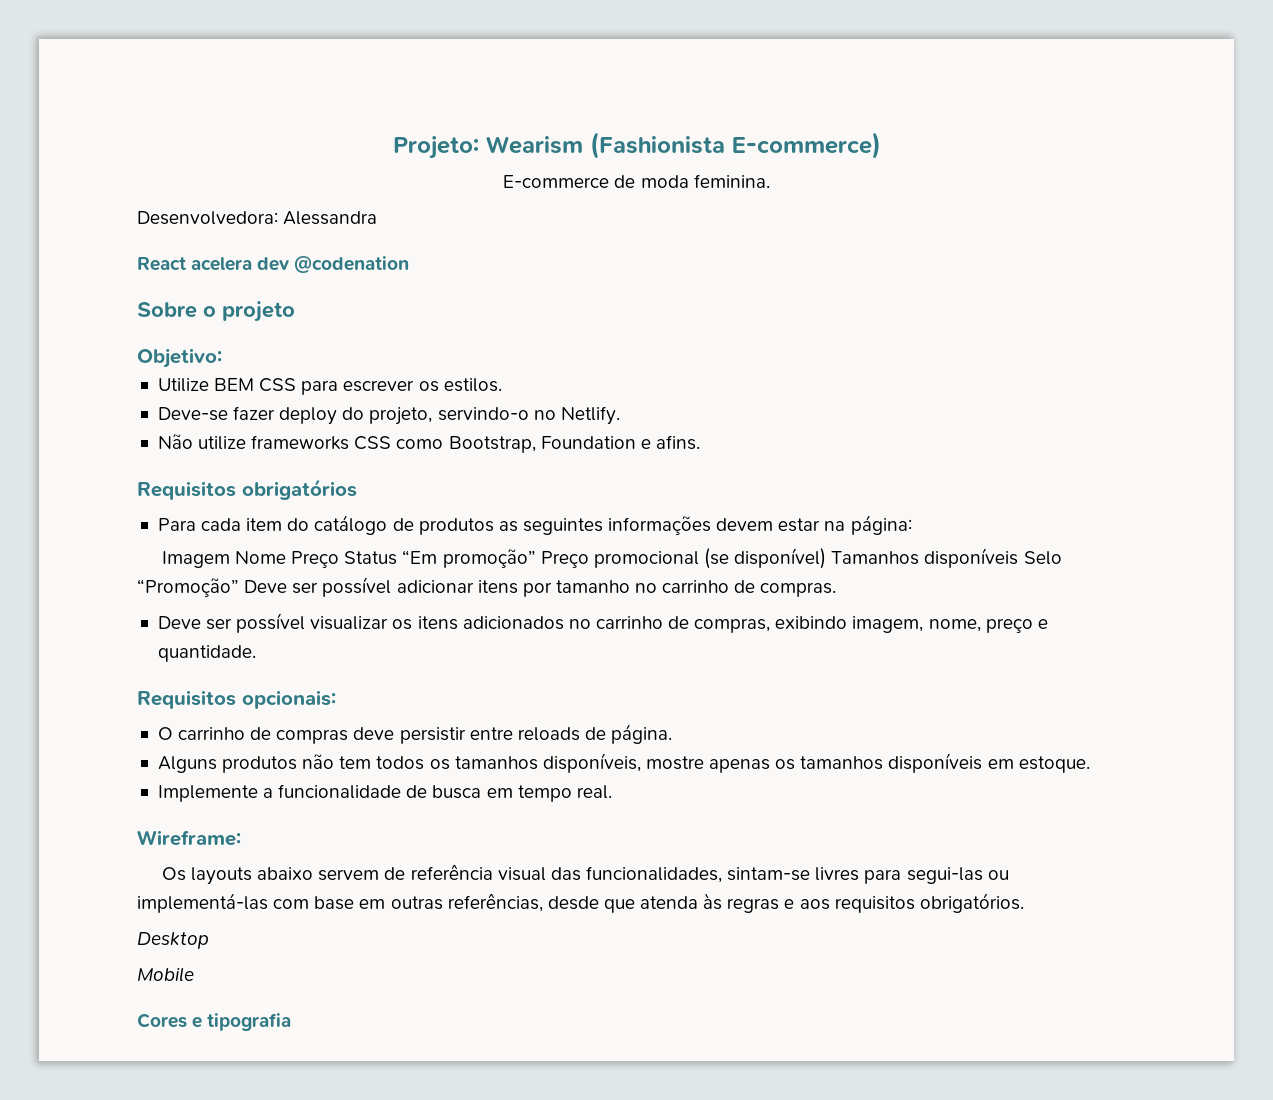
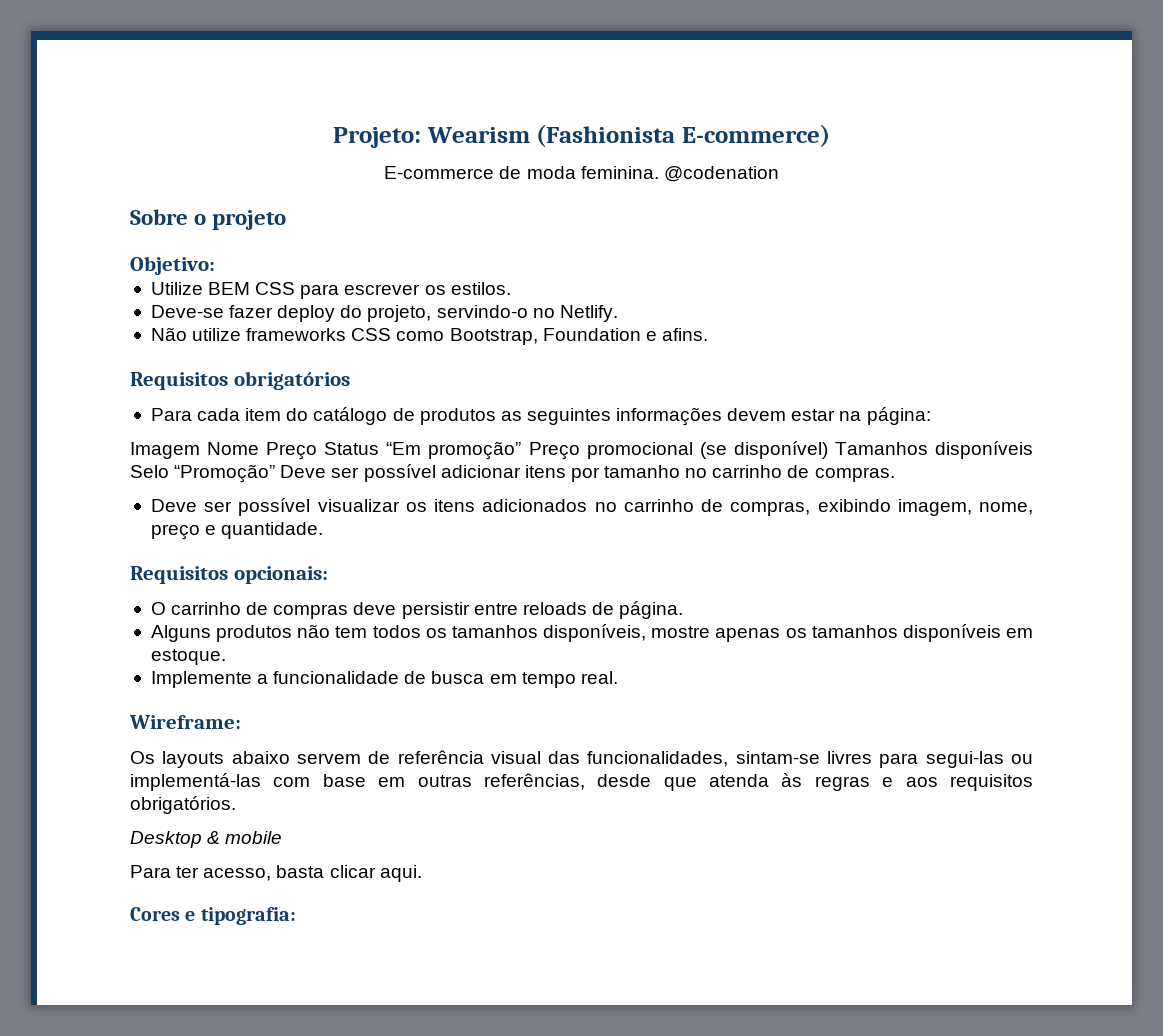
- E-commerce de moda feminina.
- Desenvolvedora: Alessandra
- React acelera dev @codenation
+ E-commerce de moda feminina. @codenation
- Desktop
- Mobile
+ Desktop & mobile
+ Para ter acesso, basta clicar aqui.
- Cores e tipografia
+ Cores e tipografia:

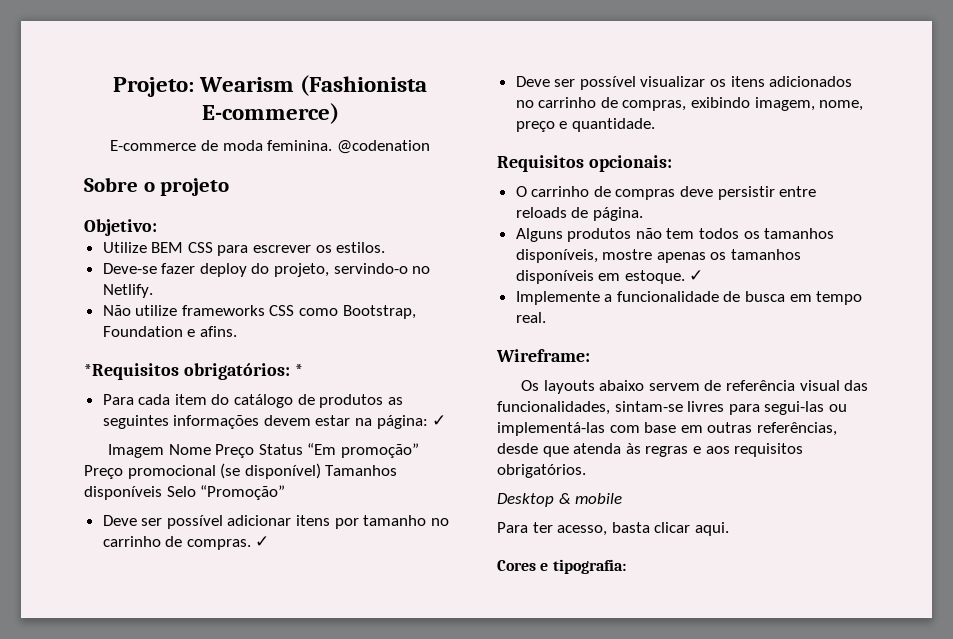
- Requisitos obrigatórios
+ *Requisitos obrigatórios: *
- Para cada item do catálogo de produtos as seguintes informações devem estar na página:
+ Para cada item do catálogo de produtos as seguintes informações devem estar na página: ✓
- Imagem Nome Preço Status “Em promoção” Preço promocional (se disponível) Tamanhos disponíveis Selo “Promoção” Deve ser possível adicionar itens por tamanho no carrinho de compras.
+ Imagem Nome Preço Status “Em promoção” Preço promocional (se disponível) Tamanhos disponíveis Selo “Promoção”
+ Deve ser possível adicionar itens por tamanho no carrinho de compras. ✓
- Alguns produtos não tem todos os tamanhos disponíveis, mostre apenas os tamanhos disponíveis em estoque.
+ Alguns produtos não tem todos os tamanhos disponíveis, mostre apenas os tamanhos disponíveis em estoque. ✓

